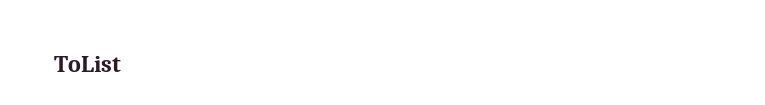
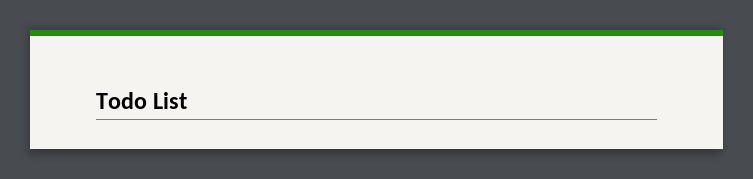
- ToList
+ Todo List

